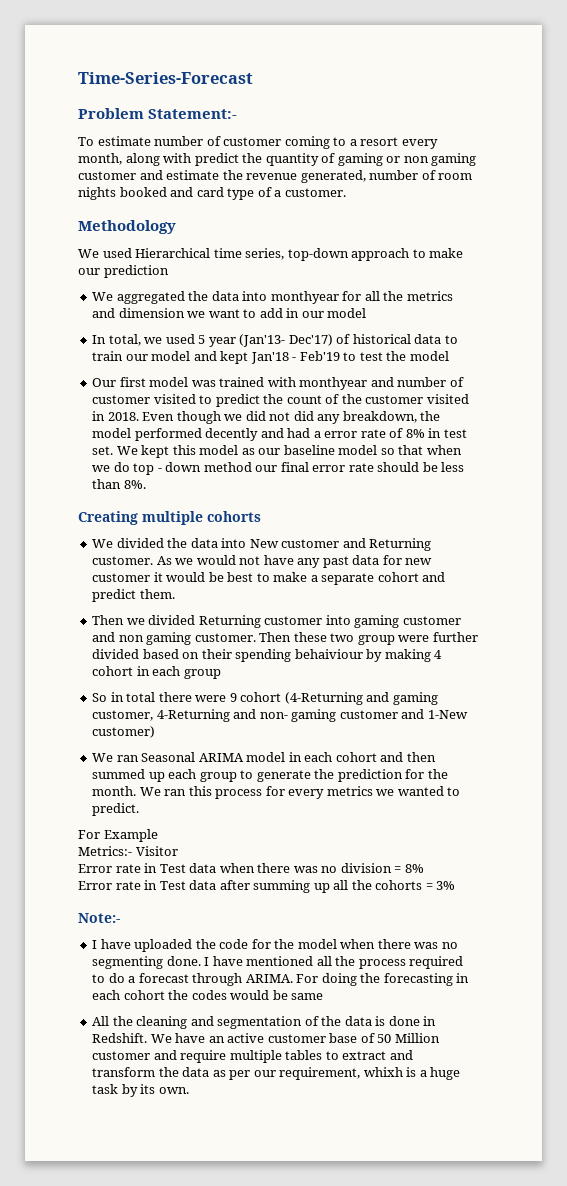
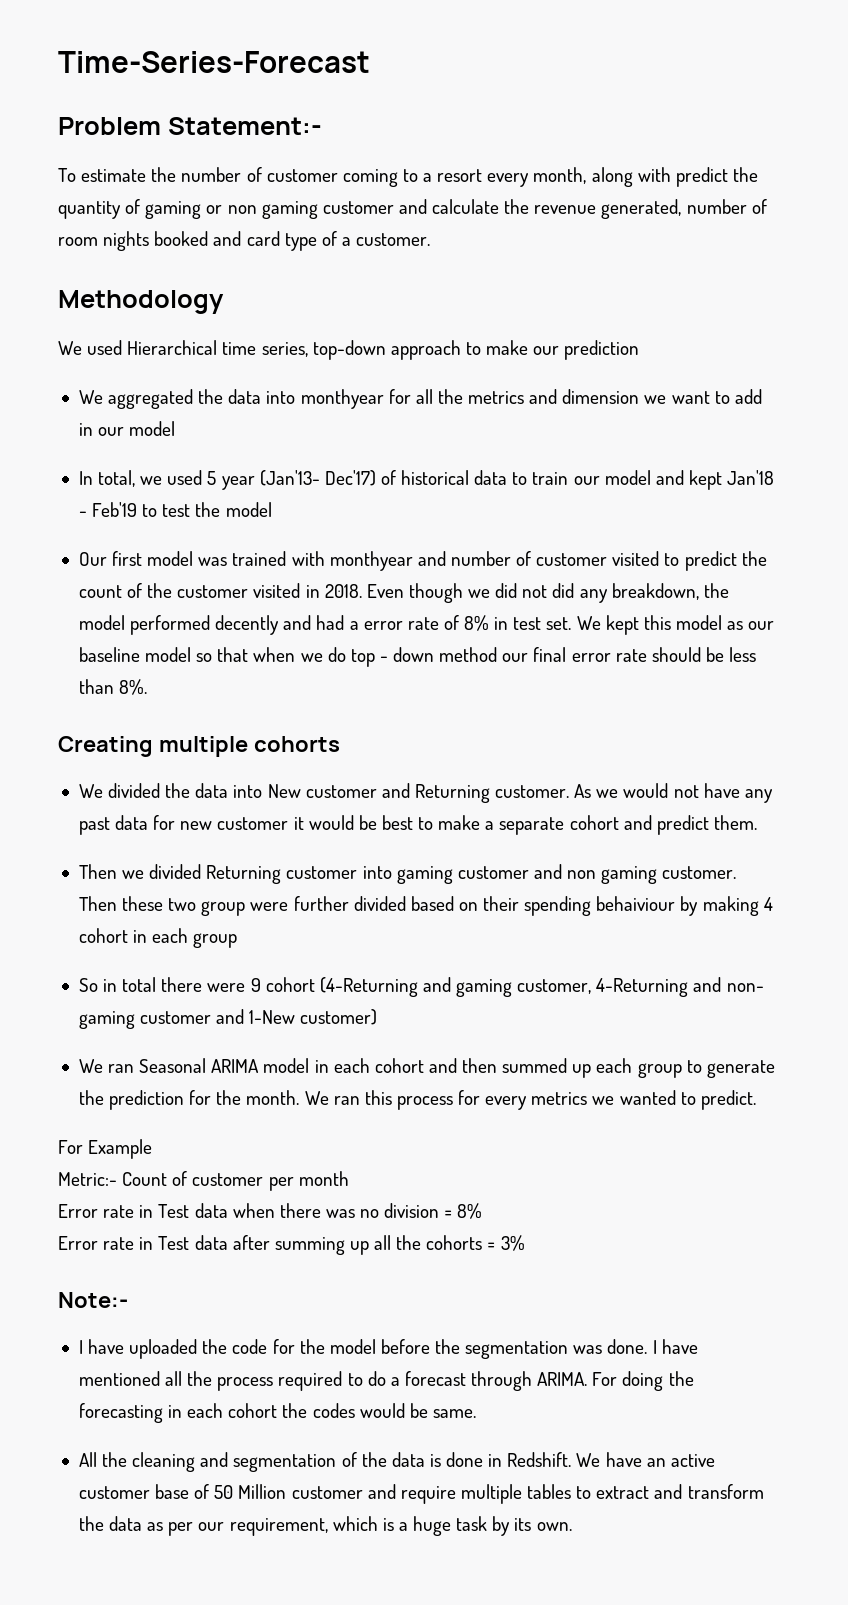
- To estimate number of customer coming to a resort every month, along with predict the quantity of gaming or non gaming customer and estimate the revenue generated, number of room nights booked and card type of a customer.
+ To estimate the number of customer coming to a resort every month, along with predict the quantity of gaming or non gaming customer and calculate the revenue generated, number of room nights booked and card type of a customer.
- Metrics:- Visitor
+ Metric:- Count of customer per month
- I have uploaded the code for the model when there was no segmenting done.
+ I have uploaded the code for the model before the segmentation was done.
- For doing the forecasting in each cohort the codes would be same
+ For doing the forecasting in each cohort the codes would be same.
- We have an active customer base of 50 Million customer and require multiple tables to extract and transform the data as per our requirement, whixh is a huge task by its own.
+ We have an active customer base of 50 Million customer and require multiple tables to extract and transform the data as per our requirement, which is a huge task by its own.

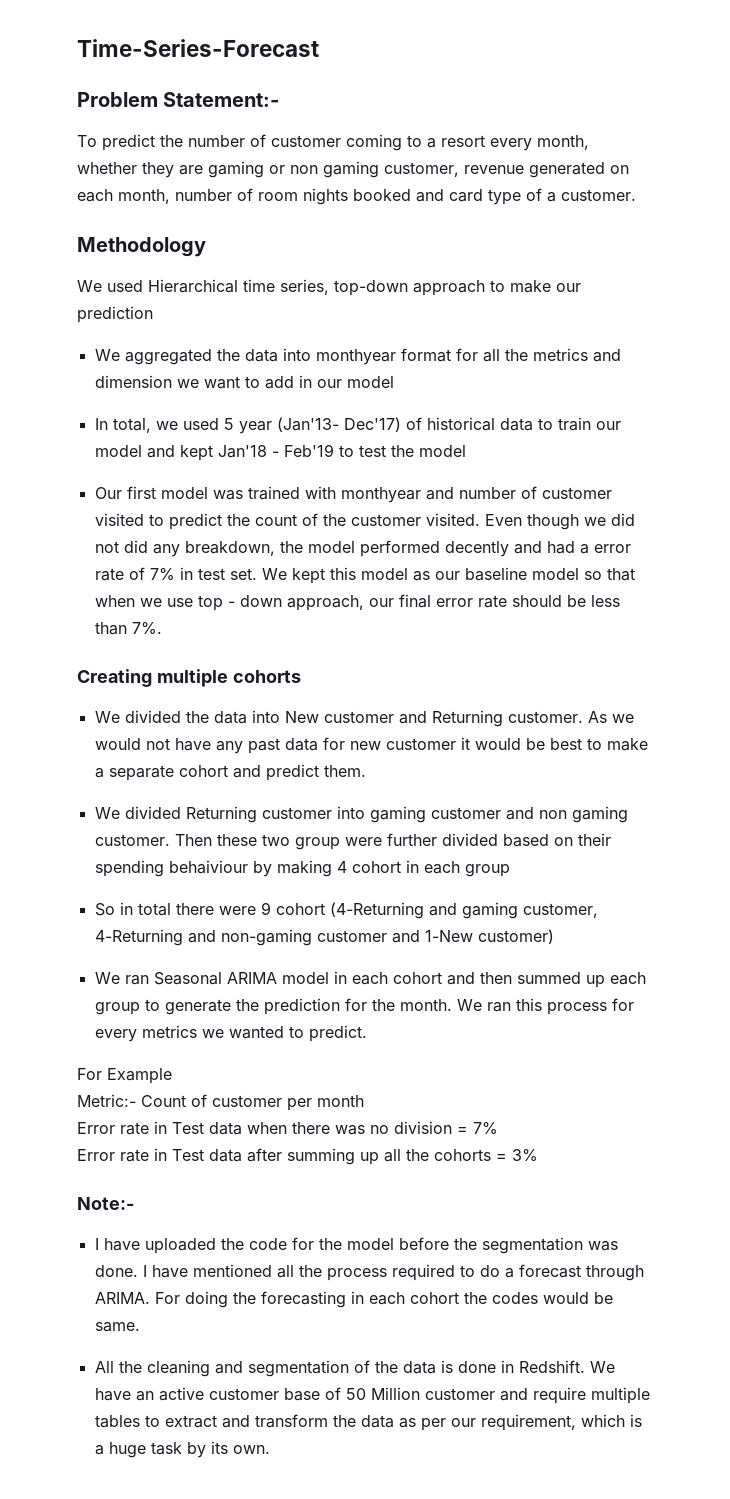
- To estimate the number of customer coming to a resort every month, along with predict the quantity of gaming or non gaming customer and calculate the revenue generated, number of room nights booked and card type of a customer.
+ To predict the number of customer coming to a resort every month, whether they are gaming or non gaming customer, revenue generated on each month, number of room nights booked and card type of a customer.
- We aggregated the data into monthyear for all the metrics and dimension we want to add in our model
+ We aggregated the data into monthyear format for all the metrics and dimension we want to add in our model
- Our first model was trained with monthyear and number of customer visited to predict the count of the customer visited in 2018.
+ Our first model was trained with monthyear and number of customer visited to predict the count of the customer visited.
- Even though we did not did any breakdown, the model performed decently and had a error rate of 8% in test set.
+ Even though we did not did any breakdown, the model performed decently and had a error rate of 7% in test set.
- We kept this model as our baseline model so that when we do top - down method our final error rate should be less than 8%.
+ We kept this model as our baseline model so that when we use top - down approach, our final error rate should be less than 7%.
- Then we divided Returning customer into gaming customer and non gaming customer.
+ We divided Returning customer into gaming customer and non gaming customer.
- So in total there were 9 cohort (4-Returning and gaming customer, 4-Returning and non- gaming customer and 1-New customer)
+ So in total there were 9 cohort (4-Returning and gaming customer, 4-Returning and non-gaming customer and 1-New customer)
- Error rate in Test data when there was no division = 8%
+ Error rate in Test data when there was no division = 7%

